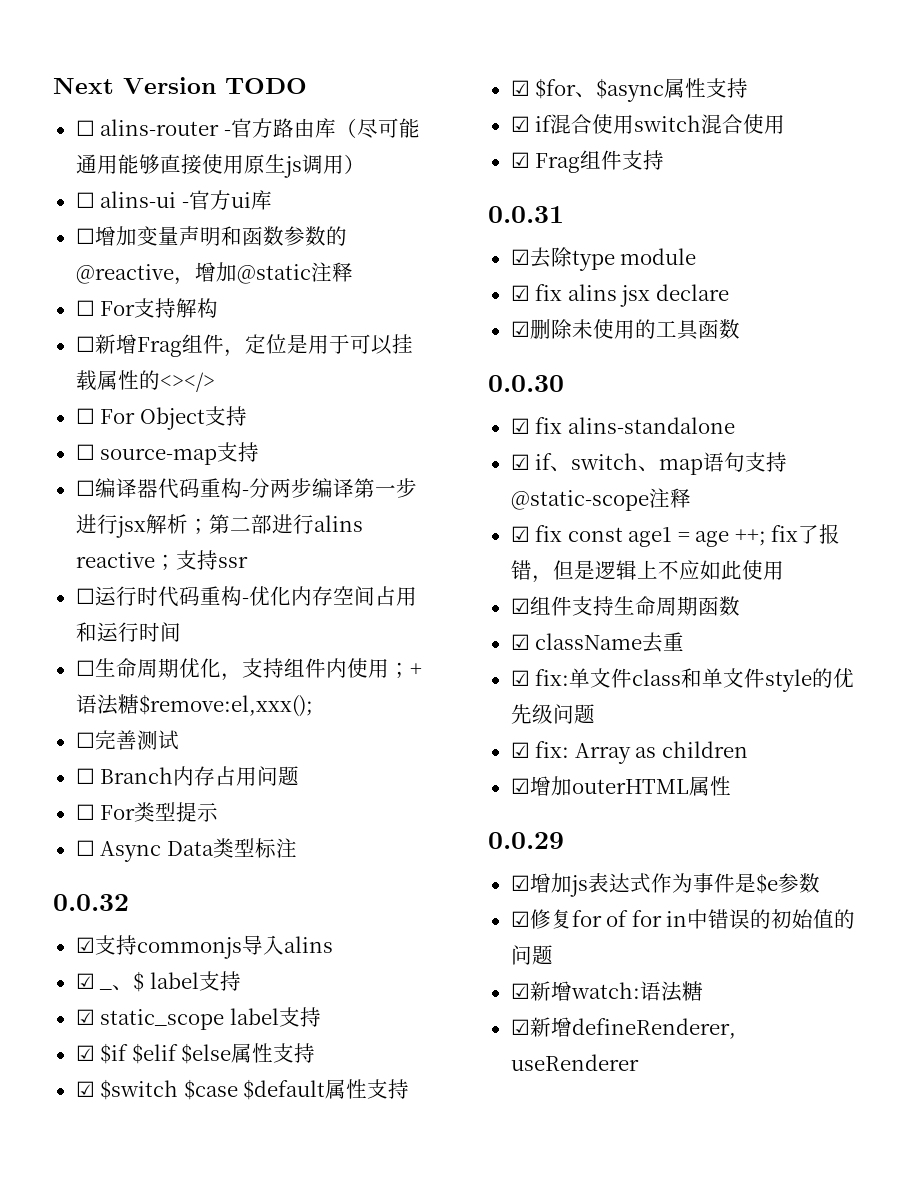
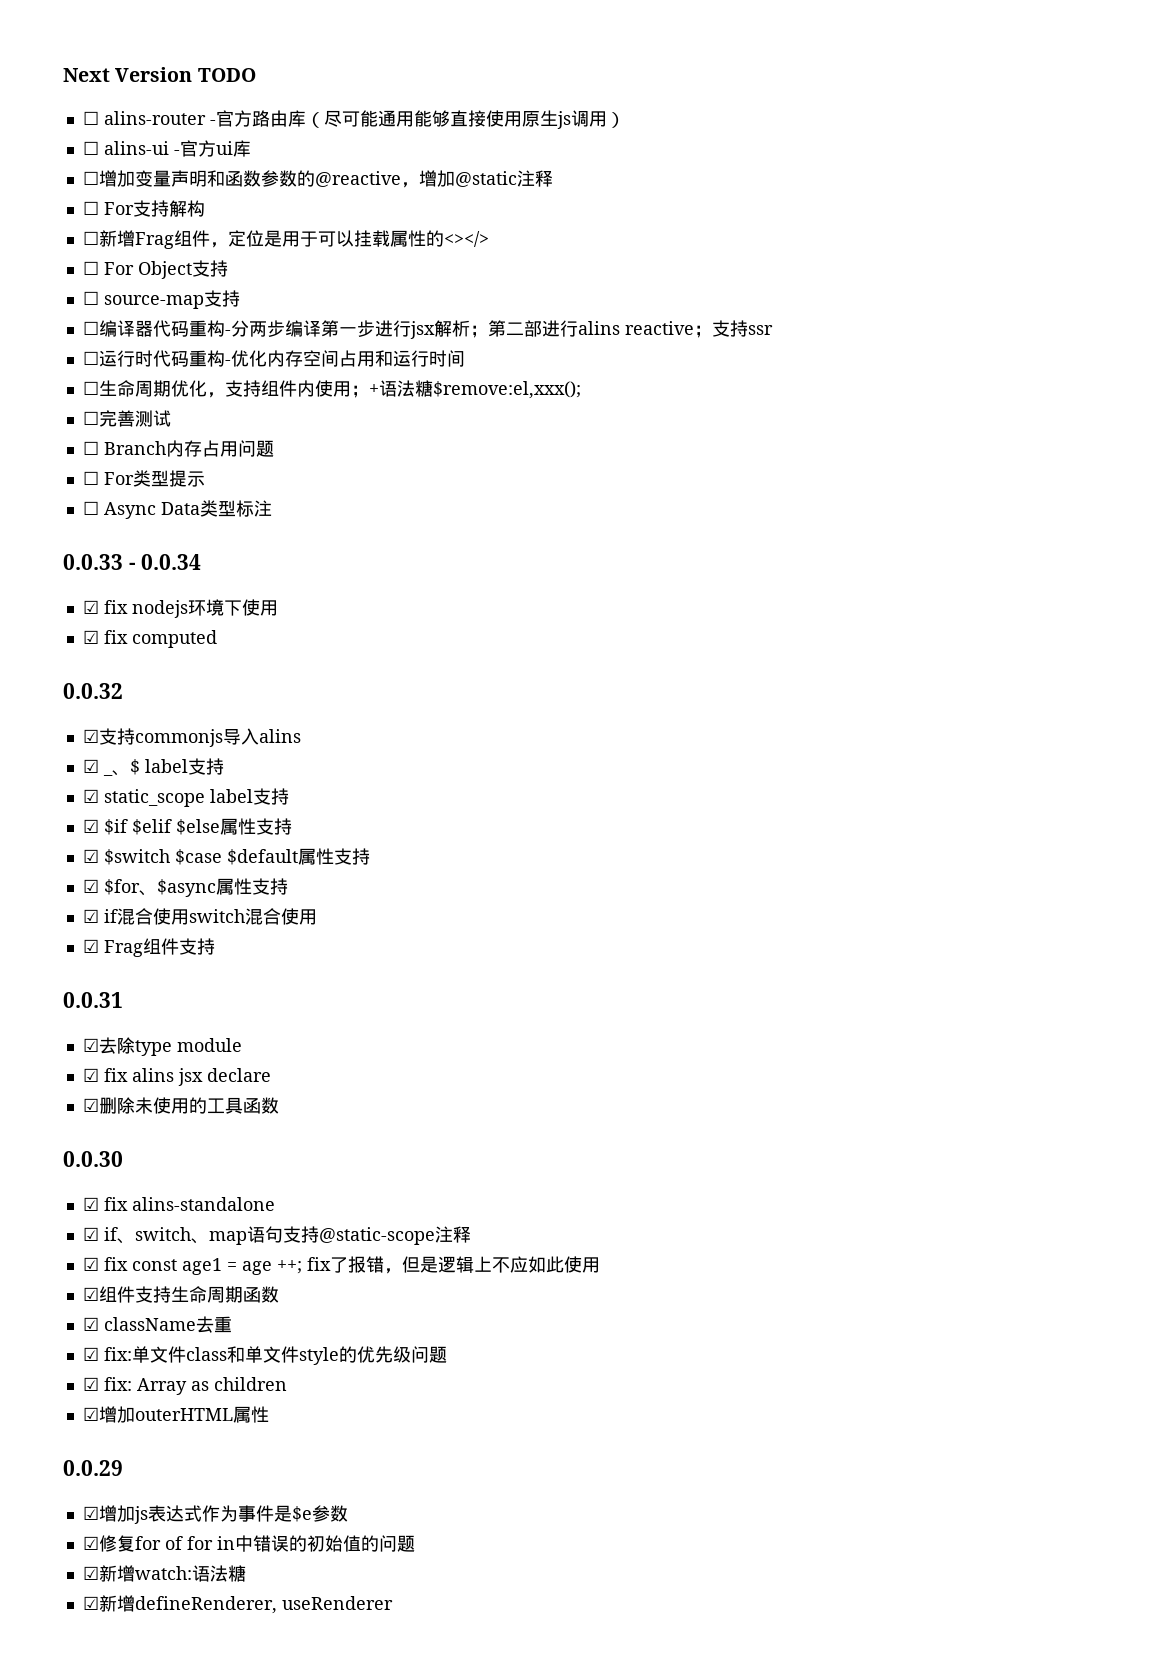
+ 0.0.33 - 0.0.34
+ ☑ fix nodejs环境下使用
+ ☑ fix computed

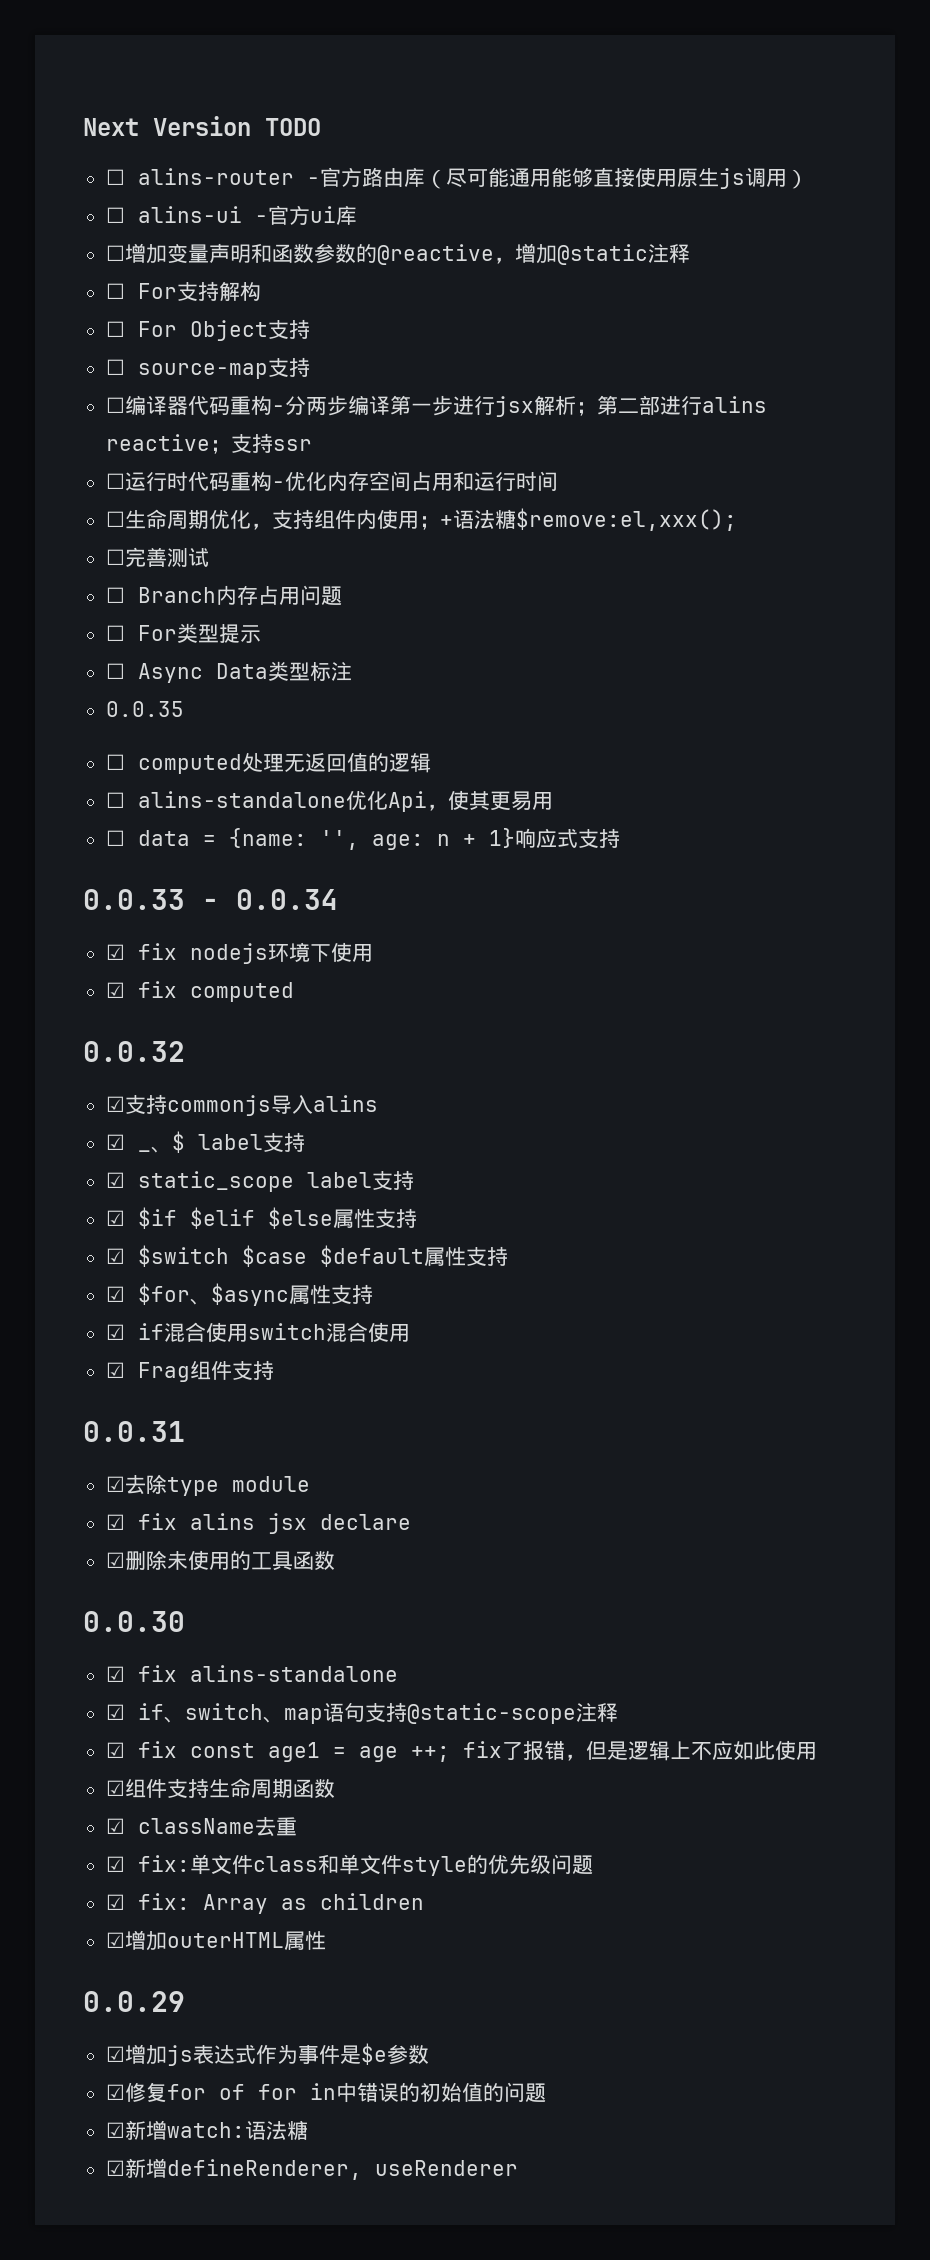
- ☐新增Frag组件，定位是用于可以挂载属性的<></>
+ 0.0.35
+ ☐ computed处理无返回值的逻辑
+ ☐ alins-standalone优化Api，使其更易用
+ ☐ data = {name: '', age: n + 1}响应式支持

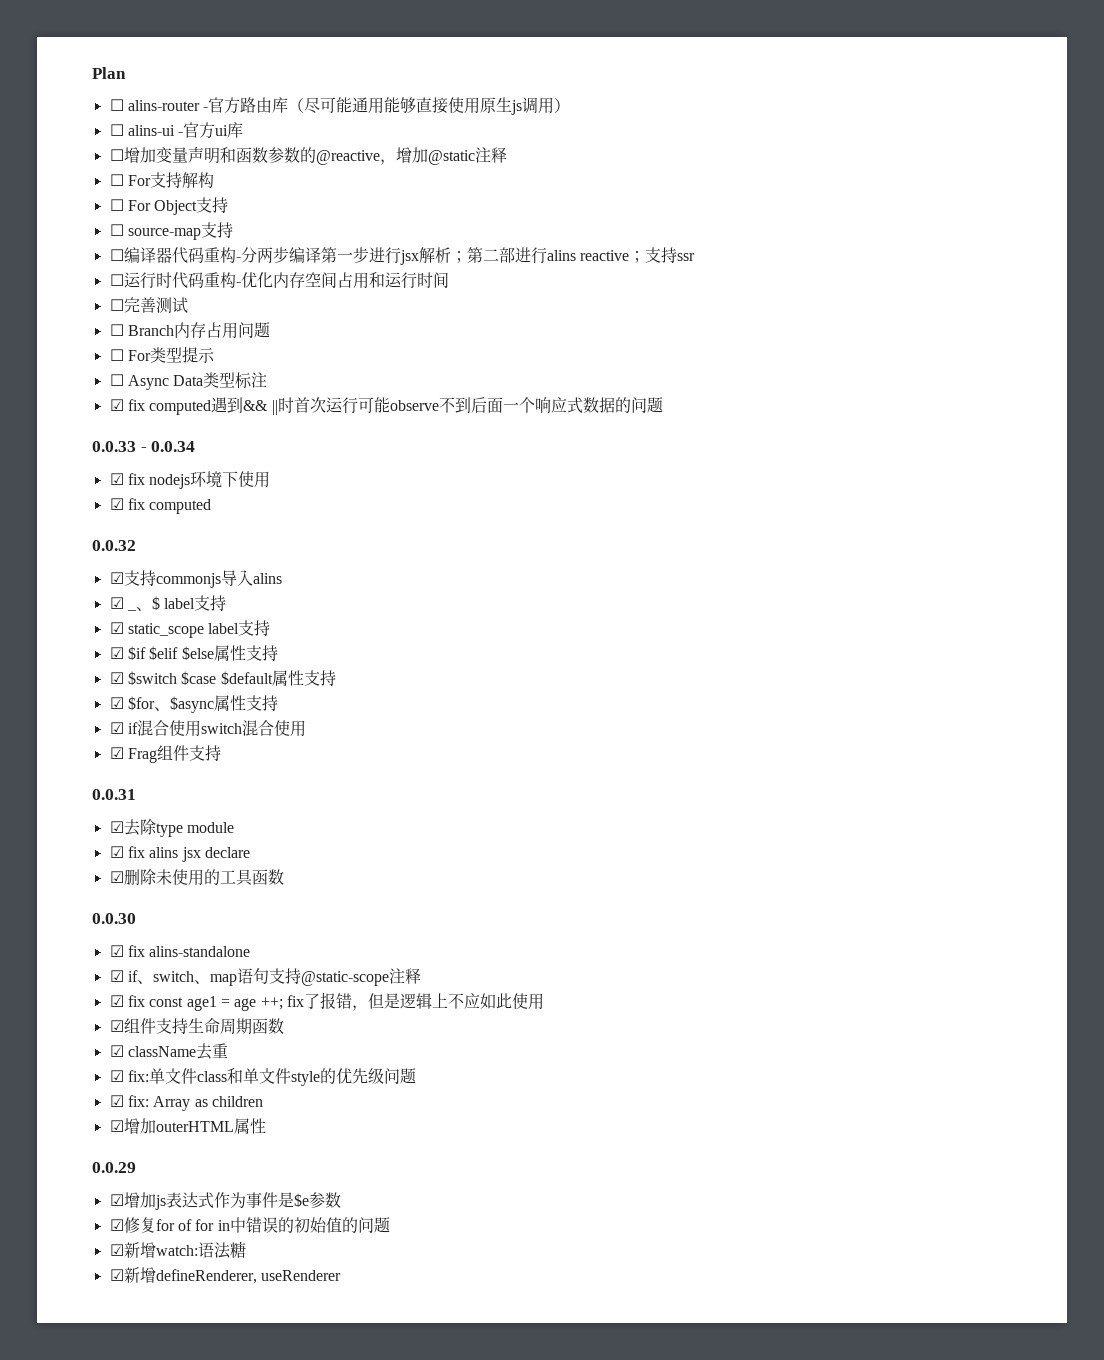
- Next Version TODO
+ Plan
- ☐生命周期优化，支持组件内使用；+语法糖$remove:el,xxx();
- 0.0.35
- ☐ computed处理无返回值的逻辑
- ☐ alins-standalone优化Api，使其更易用
- ☐ data = {name: '', age: n + 1}响应式支持
+ ☑ fix computed遇到&& ||时首次运行可能observe不到后面一个响应式数据的问题

